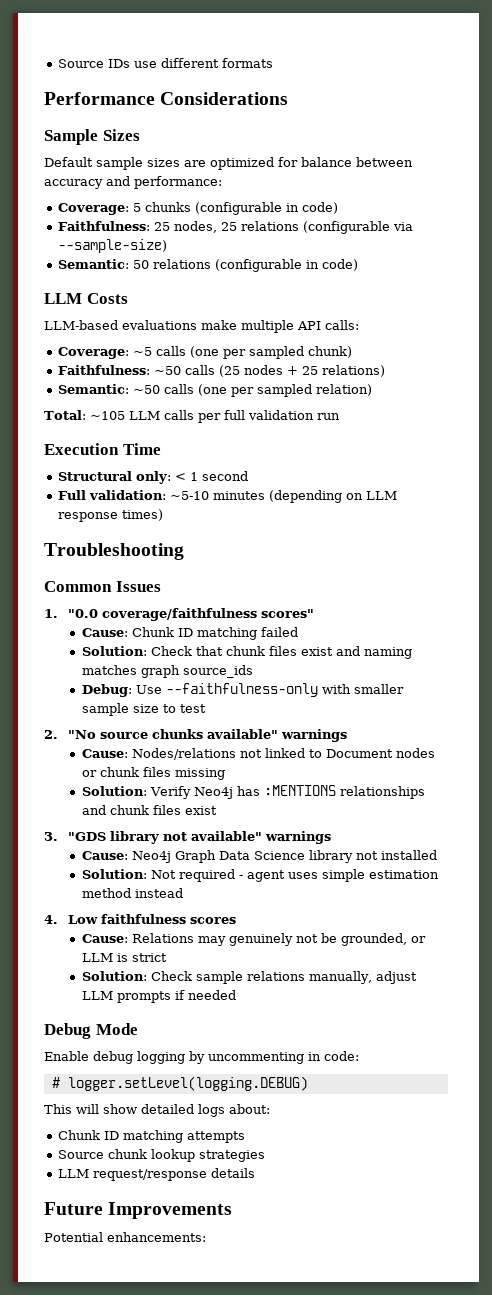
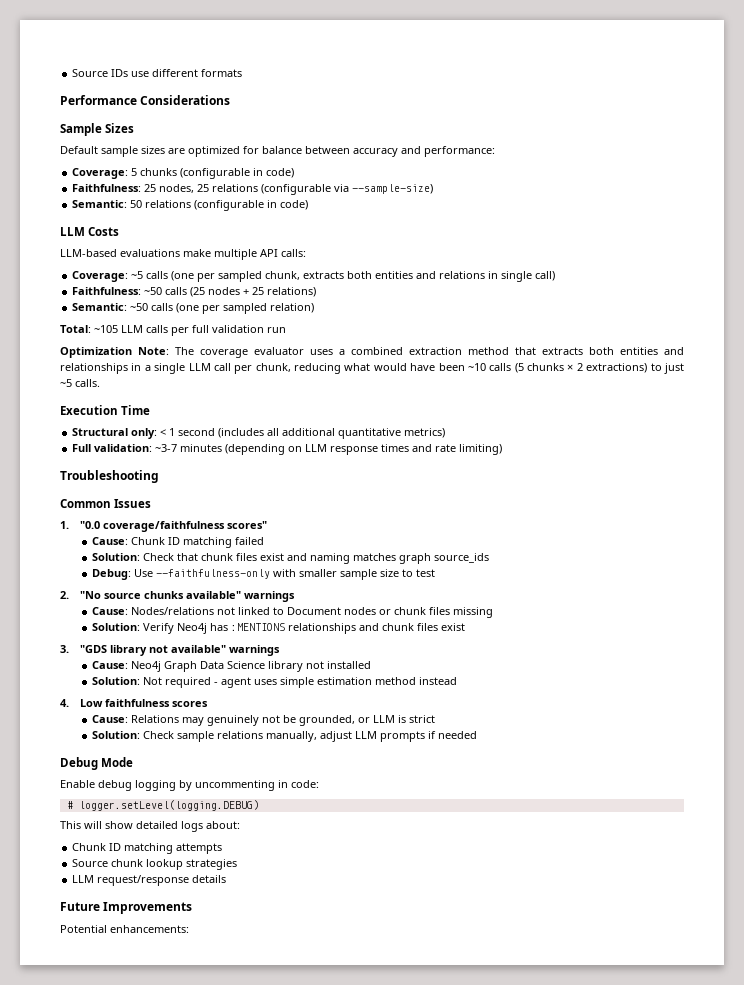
- Coverage: ~5 calls (one per sampled chunk)
+ Coverage: ~5 calls (one per sampled chunk, extracts both entities and relations in single call)
+ Optimization Note: The coverage evaluator uses a combined extraction method that extracts both entities and relationships in a single LLM call per chunk, reducing what would have been ~10 calls (5 chunks × 2 extractions) to just ~5 calls.
- Structural only: < 1 second
+ Structural only: < 1 second (includes all additional quantitative metrics)
- Full validation: ~5-10 minutes (depending on LLM response times)
+ Full validation: ~3-7 minutes (depending on LLM response times and rate limiting)

